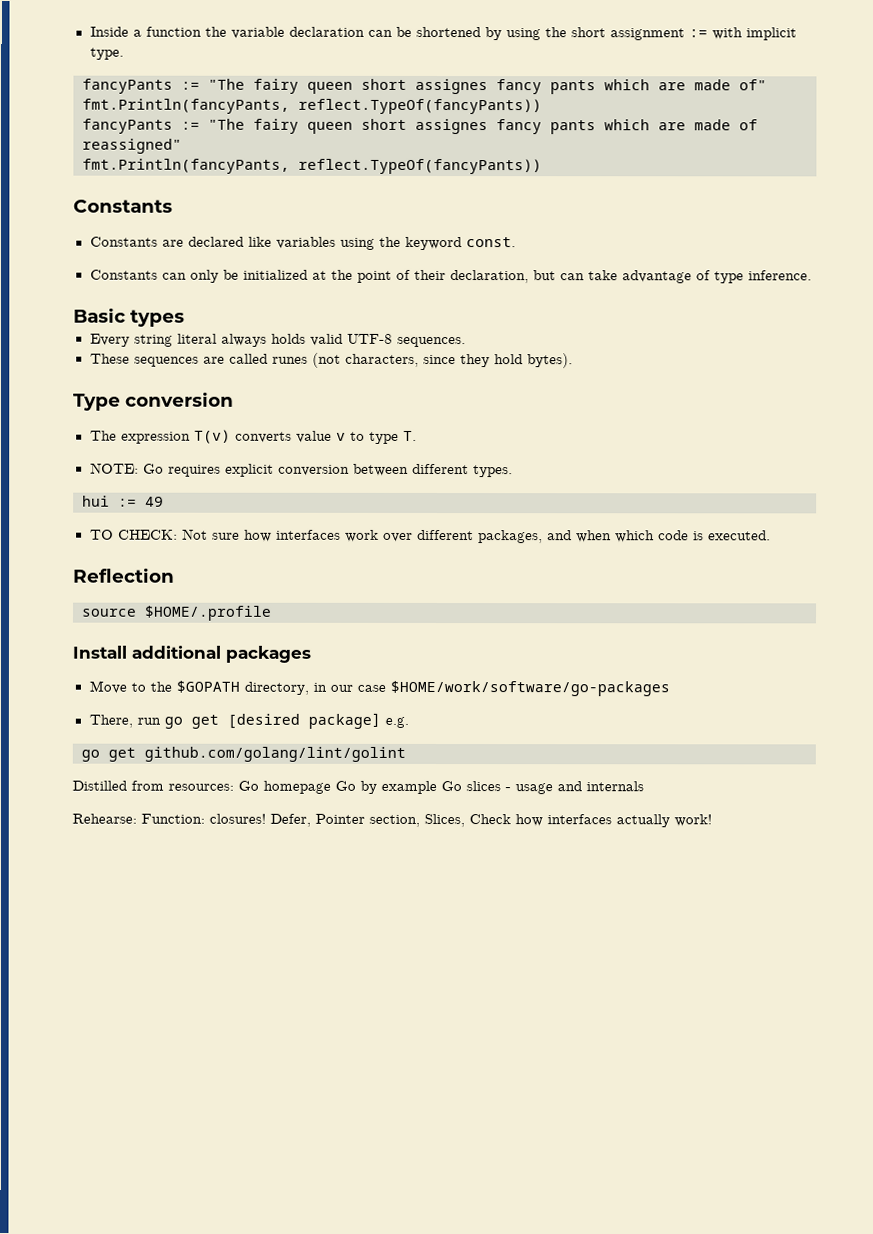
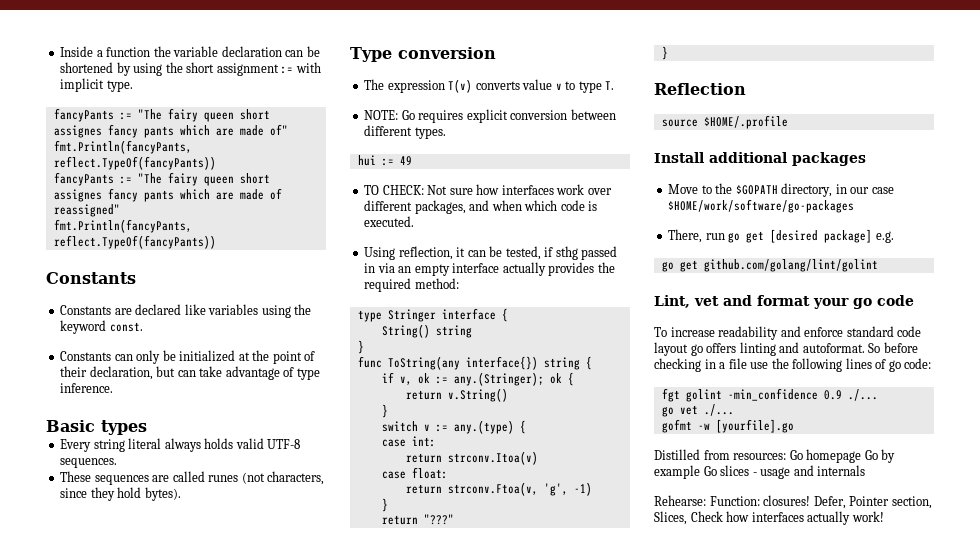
+ Using reflection, it can be tested, if sthg passed in via an empty interface actually provides the required method:
+ type Stringer interface {
+ String() string
+ }
+ func ToString(any interface{}) string {
+ if v, ok := any.(Stringer); ok {
+ return v.String()
+ }
+ switch v := any.(type) {
+ case int:
+ return strconv.Itoa(v)
+ case float:
+ return strconv.Ftoa(v, 'g', -1)
+ }
+ return "???"
+ }
+ Lint, vet and format your go code
+ To increase readability and enforce standard code layout go offers linting and autoformat. So before checking in a file use the following lines of go code:
+ fgt golint -min_confidence 0.9 ./...
+ go vet ./...
+ gofmt -w [yourfile].go

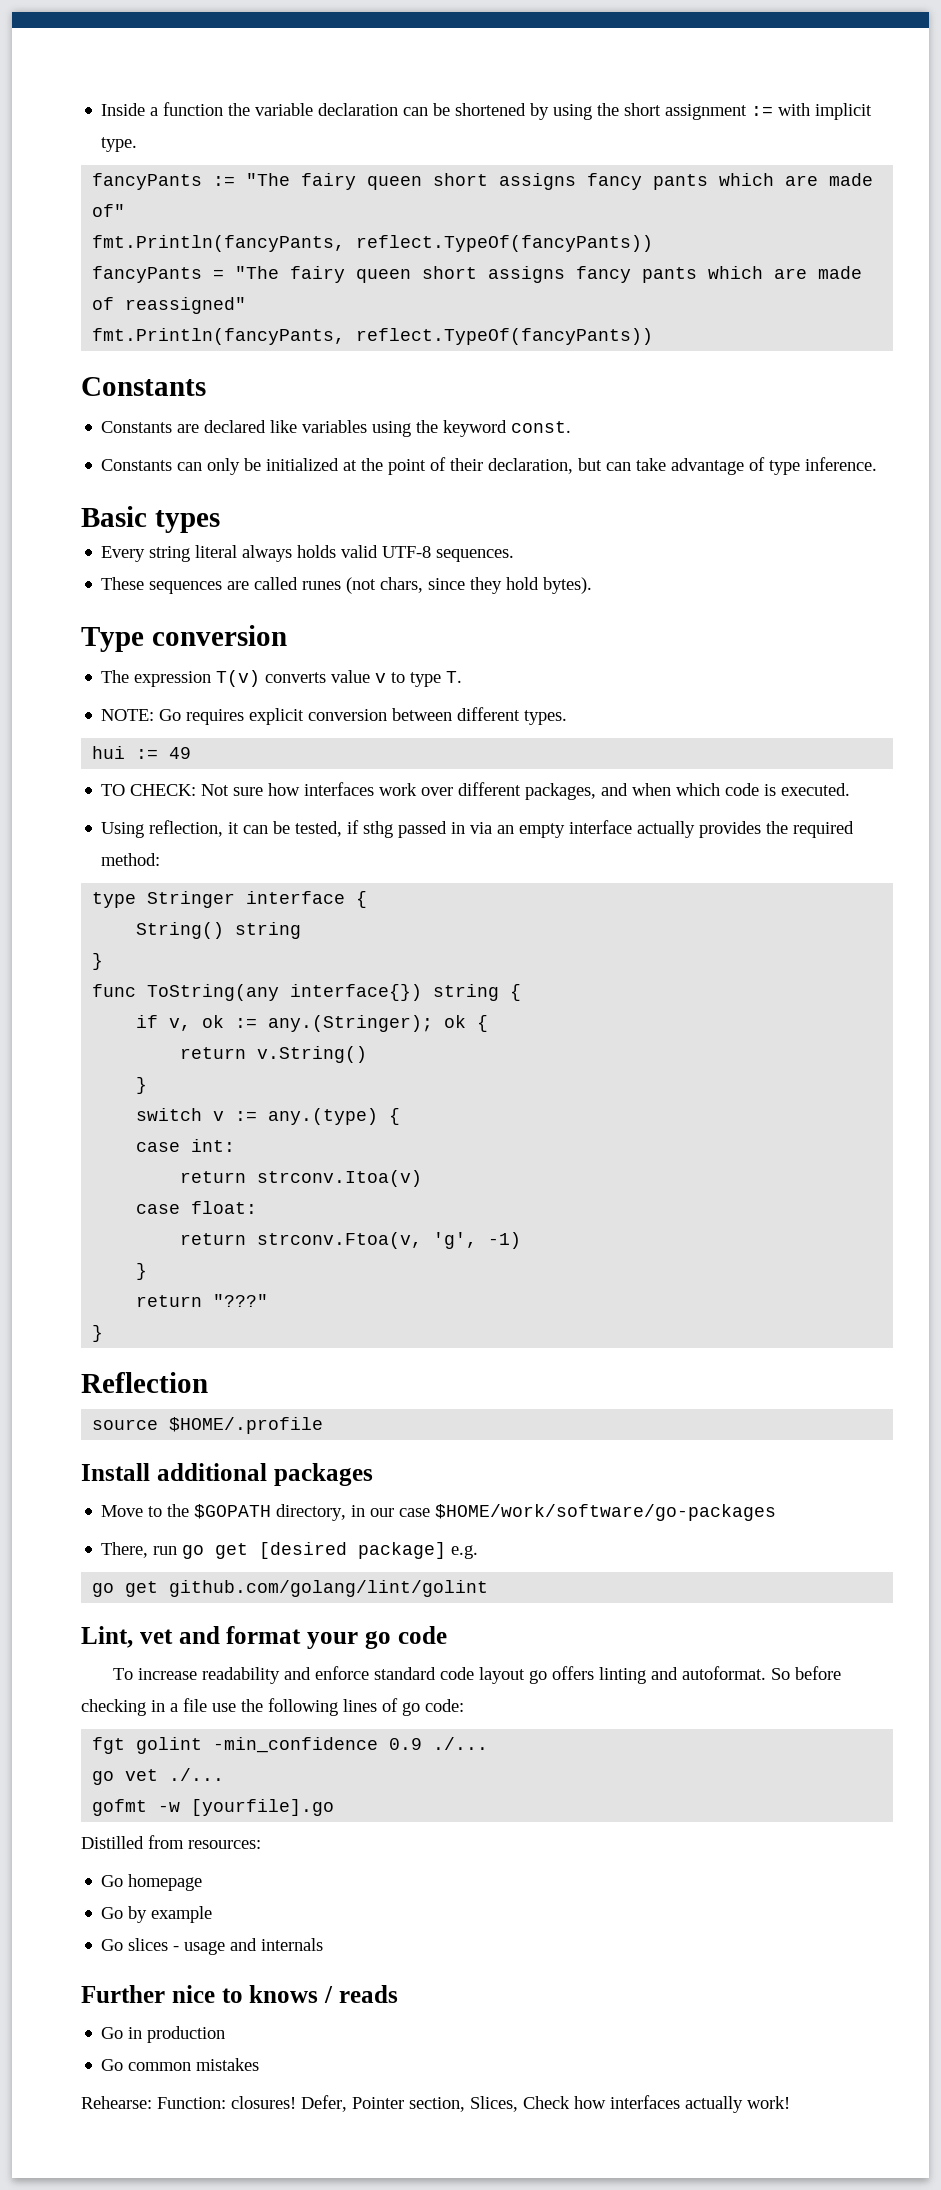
- fancyPants := "The fairy queen short assignes fancy pants which are made of"
+ fancyPants := "The fairy queen short assigns fancy pants which are made of"
- fancyPants := "The fairy queen short assignes fancy pants which are made of reassigned"
+ fancyPants = "The fairy queen short assigns fancy pants which are made of reassigned"
- These sequences are called runes (not characters, since they hold bytes).
+ These sequences are called runes (not chars, since they hold bytes).
- Distilled from resources: Go homepage Go by example Go slices - usage and internals
+ Distilled from resources:
+ Go homepage
+ Go by example
+ Go slices - usage and internals
+ Further nice to knows / reads
+ Go in production
+ Go common mistakes

